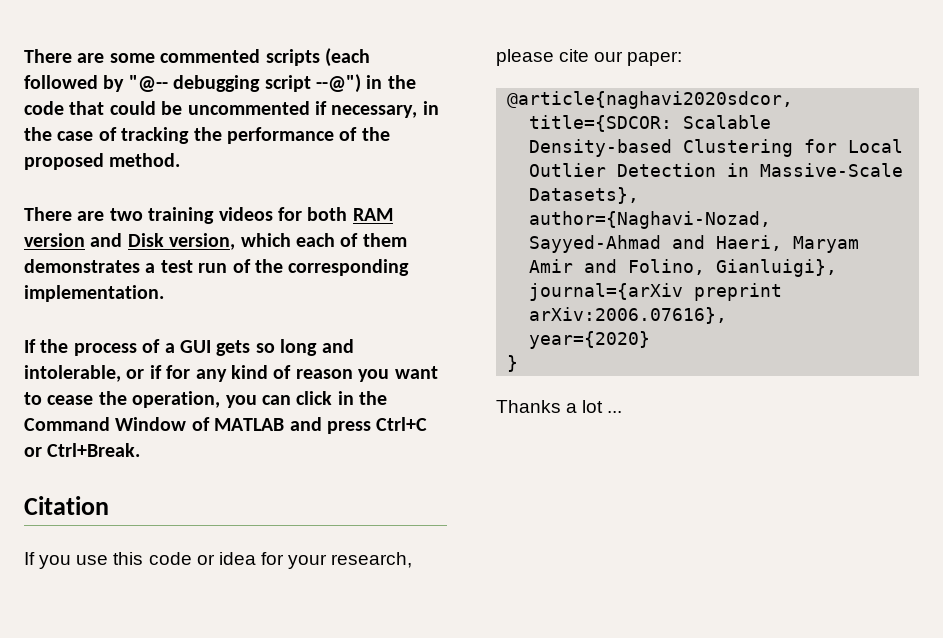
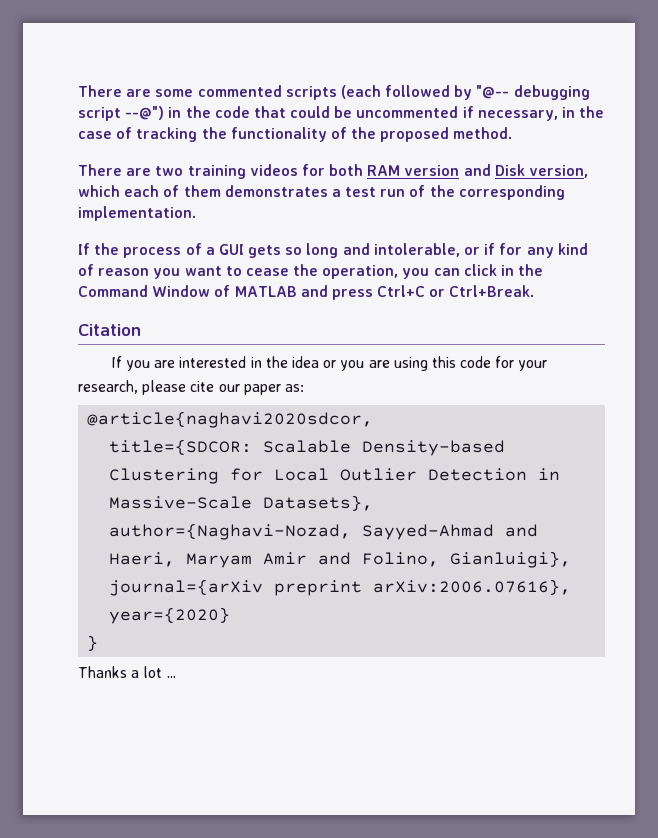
- There are some commented scripts (each followed by "@-- debugging script --@") in the code that could be uncommented if necessary, in the case of tracking the performance of the proposed method.
+ There are some commented scripts (each followed by "@-- debugging script --@") in the code that could be uncommented if necessary, in the case of tracking the functionality of the proposed method.
- If you use this code or idea for your research, please cite our paper:
+ If you are interested in the idea or you are using this code for your research, please cite our paper as:

